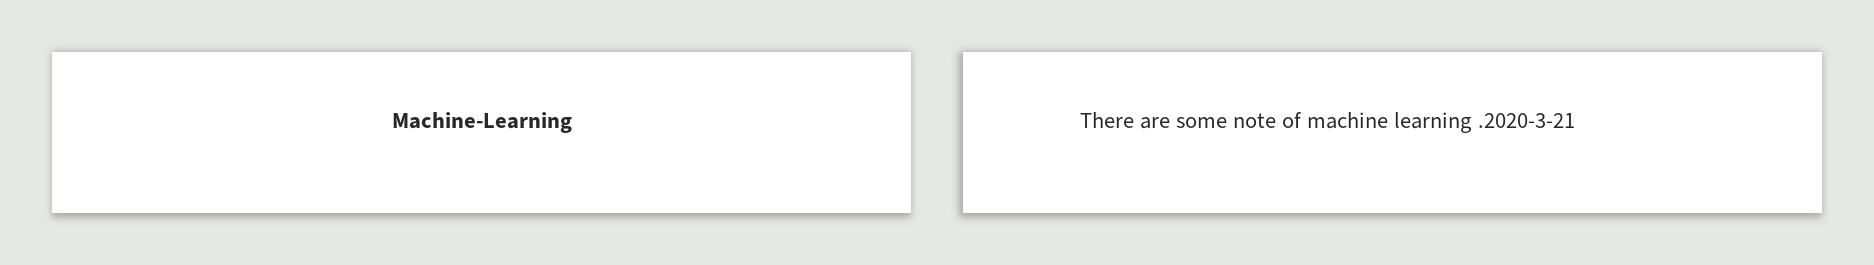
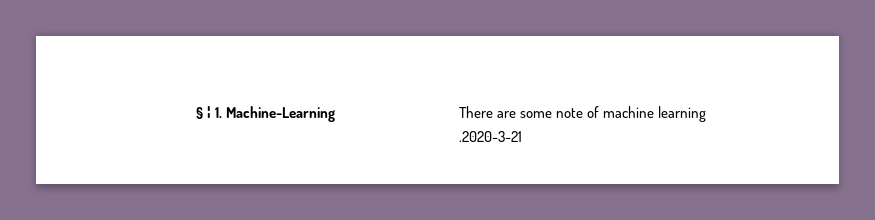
- Machine-Learning
+ § ¦ 1. Machine-Learning

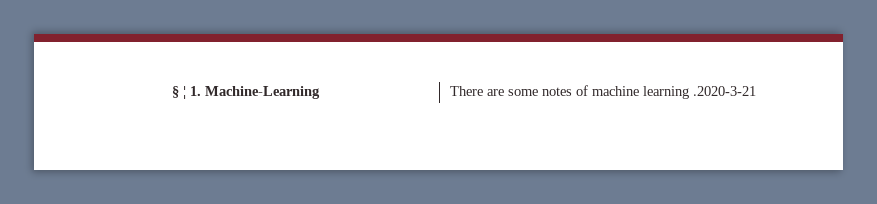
- There are some note of machine learning .2020-3-21
+ There are some notes of machine learning .2020-3-21

